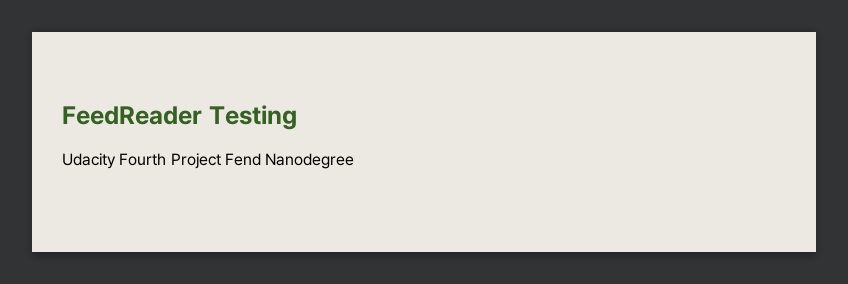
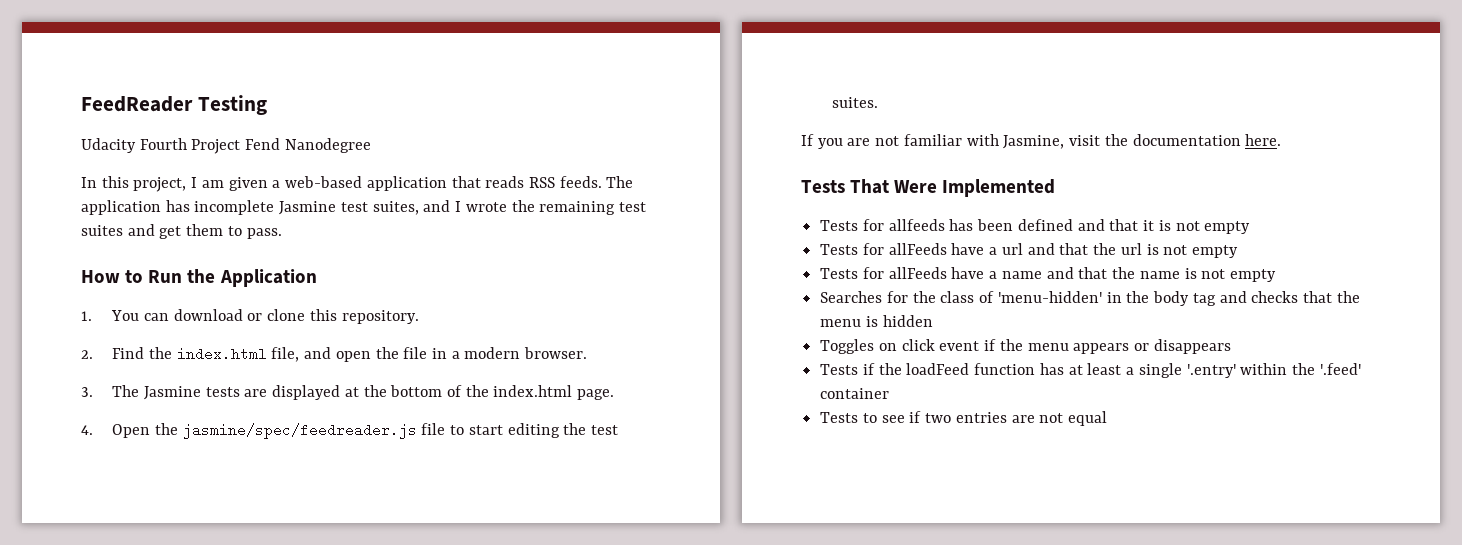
+ In this project, I am given a web-based application that reads RSS feeds. The application has incomplete Jasmine test suites, and I wrote the remaining test suites and get them to pass.
+ How to Run the Application
+ 1. You can download or clone this repository.
+ 2. Find the index.html file, and open the file in a modern browser.
+ 3. The Jasmine tests are displayed at the bottom of the index.html page.
+ 4. Open the jasmine/spec/feedreader.js file to start editing the test suites.
+ If you are not familiar with Jasmine, visit the documentation here.
+ Tests That Were Implemented
+ Tests for allfeeds has been defined and that it is not empty
+ Tests for allFeeds have a url and that the url is not empty
+ Tests for allFeeds have a name and that the name is not empty
+ Searches for the class of 'menu-hidden' in the body tag and checks that the menu is hidden
+ Toggles on click event if the menu appears or disappears
+ Tests if the loadFeed function has at least a single '.entry' within the '.feed' container
+ Tests to see if two entries are not equal

